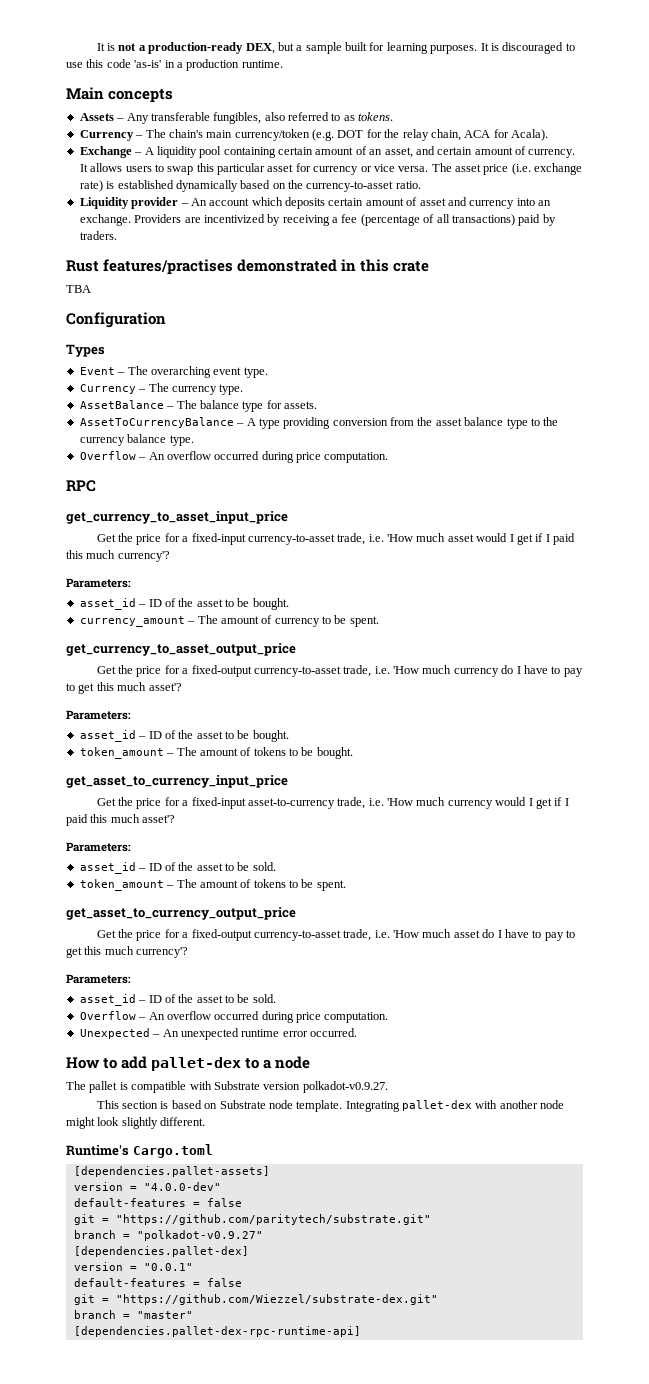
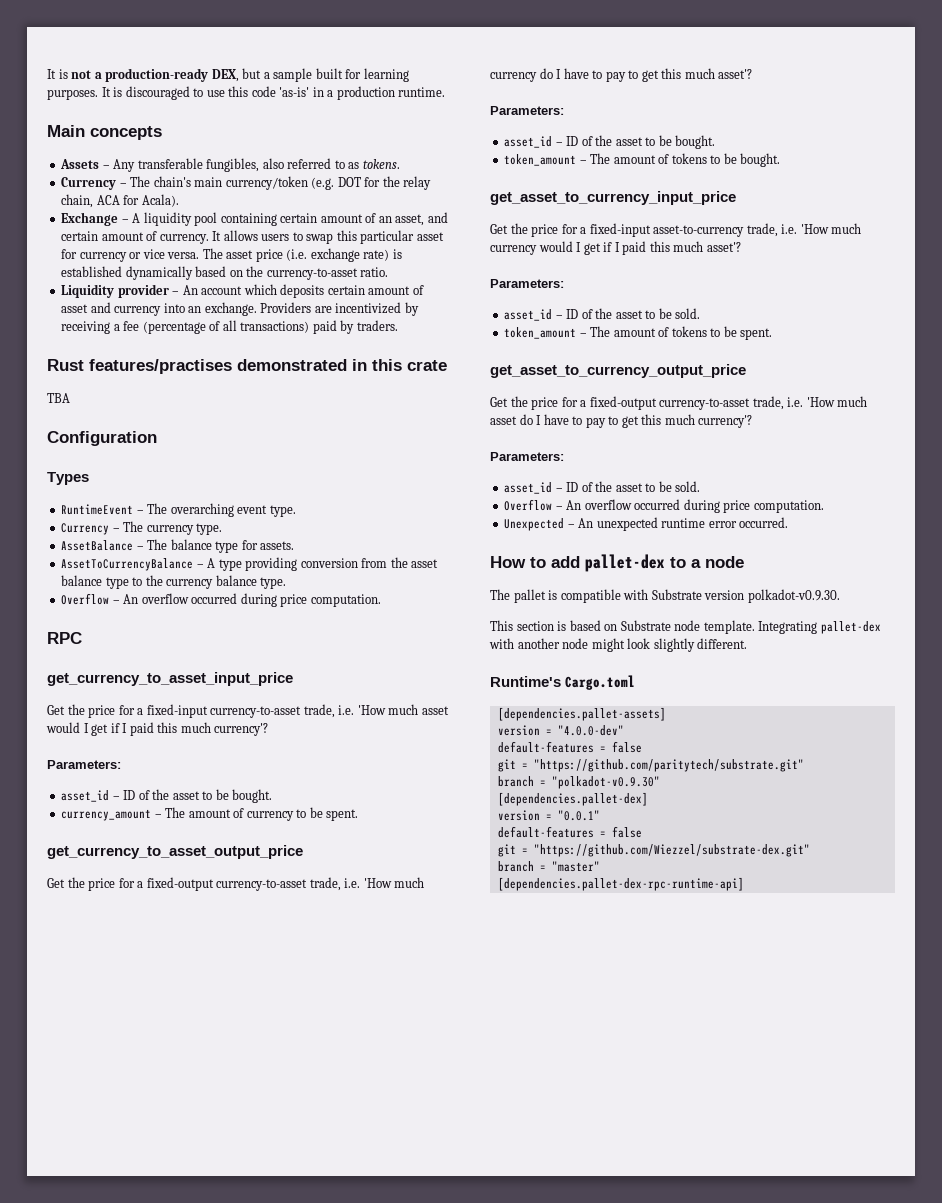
- Event – The overarching event type.
+ RuntimeEvent – The overarching event type.
- The pallet is compatible with Substrate version polkadot-v0.9.27.
+ The pallet is compatible with Substrate version polkadot-v0.9.30.
- branch = "polkadot-v0.9.27"
+ branch = "polkadot-v0.9.30"

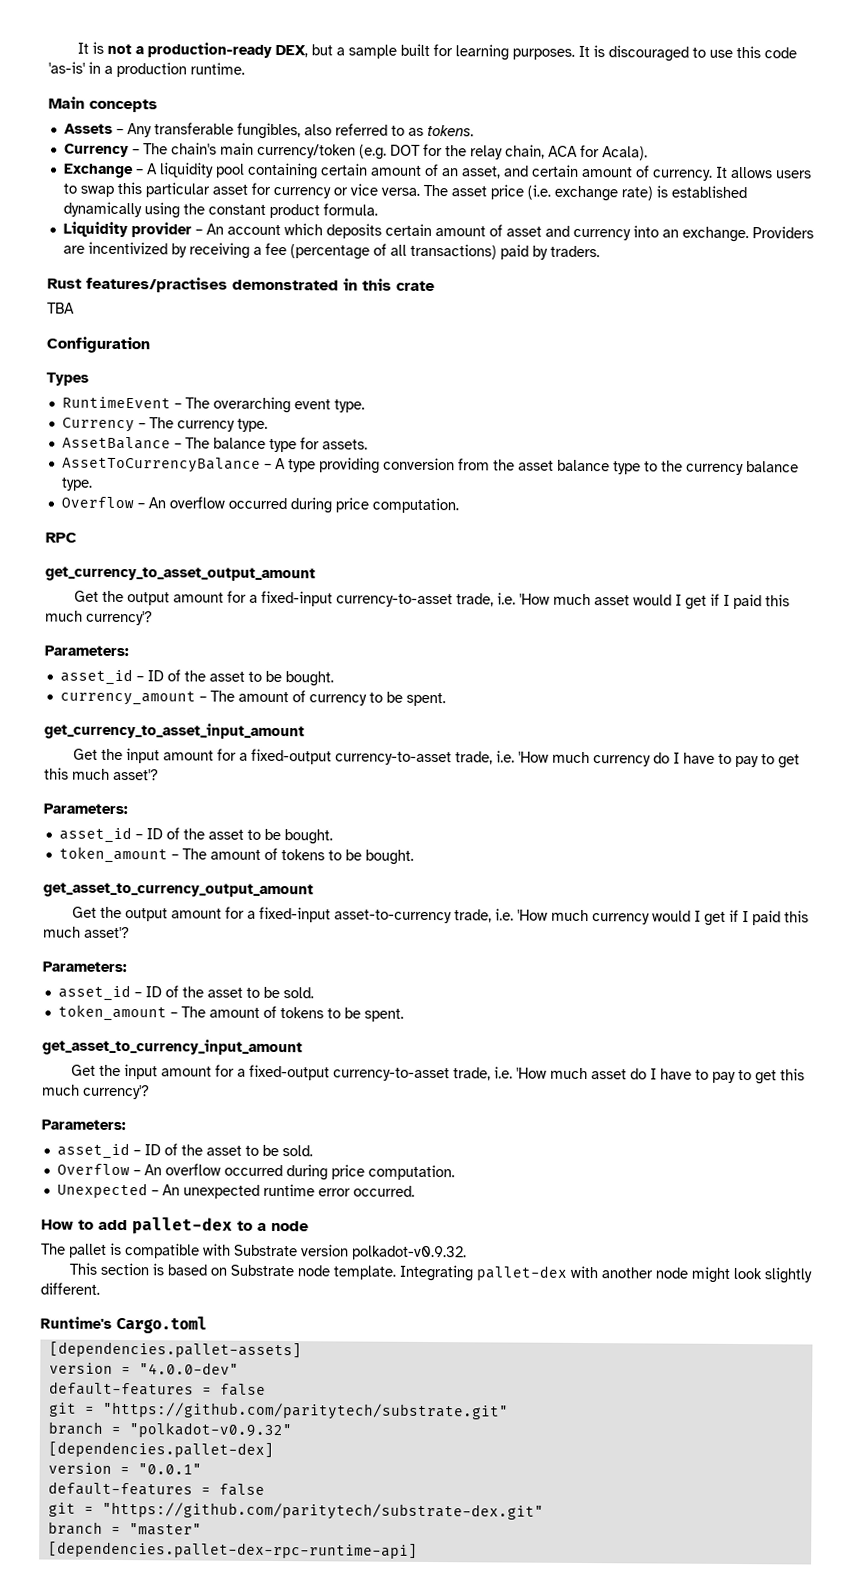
- The asset price (i.e. exchange rate) is established dynamically based on the currency-to-asset ratio.
+ The asset price (i.e. exchange rate) is established dynamically using the constant product formula.
- get_currency_to_asset_input_price
- Get the price for a fixed-input currency-to-asset trade, i.e. 'How much asset would I get if I paid this much currency'?
+ get_currency_to_asset_output_amount
+ Get the output amount for a fixed-input currency-to-asset trade, i.e. 'How much asset would I get if I paid this much currency'?
- get_currency_to_asset_output_price
- Get the price for a fixed-output currency-to-asset trade, i.e. 'How much currency do I have to pay to get this much asset'?
+ get_currency_to_asset_input_amount
+ Get the input amount for a fixed-output currency-to-asset trade, i.e. 'How much currency do I have to pay to get this much asset'?
- get_asset_to_currency_input_price
- Get the price for a fixed-input asset-to-currency trade, i.e. 'How much currency would I get if I paid this much asset'?
+ get_asset_to_currency_output_amount
+ Get the output amount for a fixed-input asset-to-currency trade, i.e. 'How much currency would I get if I paid this much asset'?
- get_asset_to_currency_output_price
- Get the price for a fixed-output currency-to-asset trade, i.e. 'How much asset do I have to pay to get this much currency'?
+ get_asset_to_currency_input_amount
+ Get the input amount for a fixed-output currency-to-asset trade, i.e. 'How much asset do I have to pay to get this much currency'?
- The pallet is compatible with Substrate version polkadot-v0.9.30.
+ The pallet is compatible with Substrate version polkadot-v0.9.32.
- branch = "polkadot-v0.9.30"
+ branch = "polkadot-v0.9.32"
- git = "https://github.com/Wiezzel/substrate-dex.git"
+ git = "https://github.com/paritytech/substrate-dex.git"

